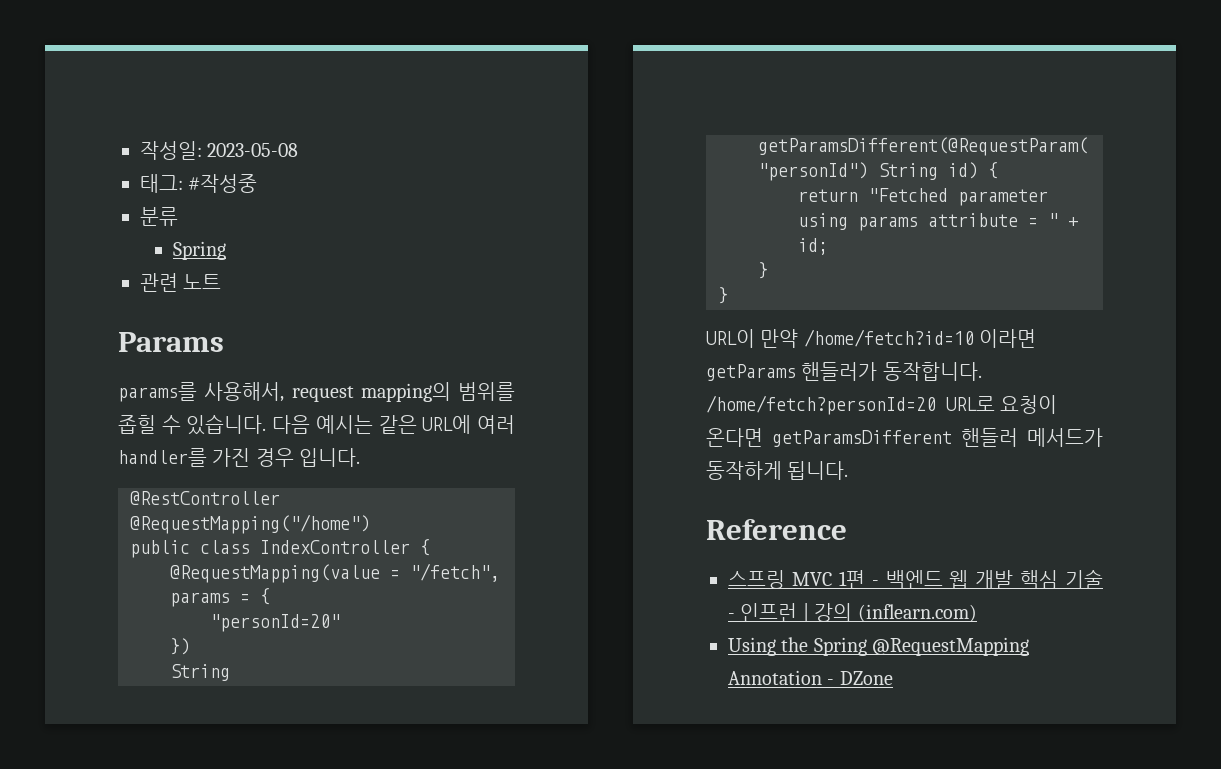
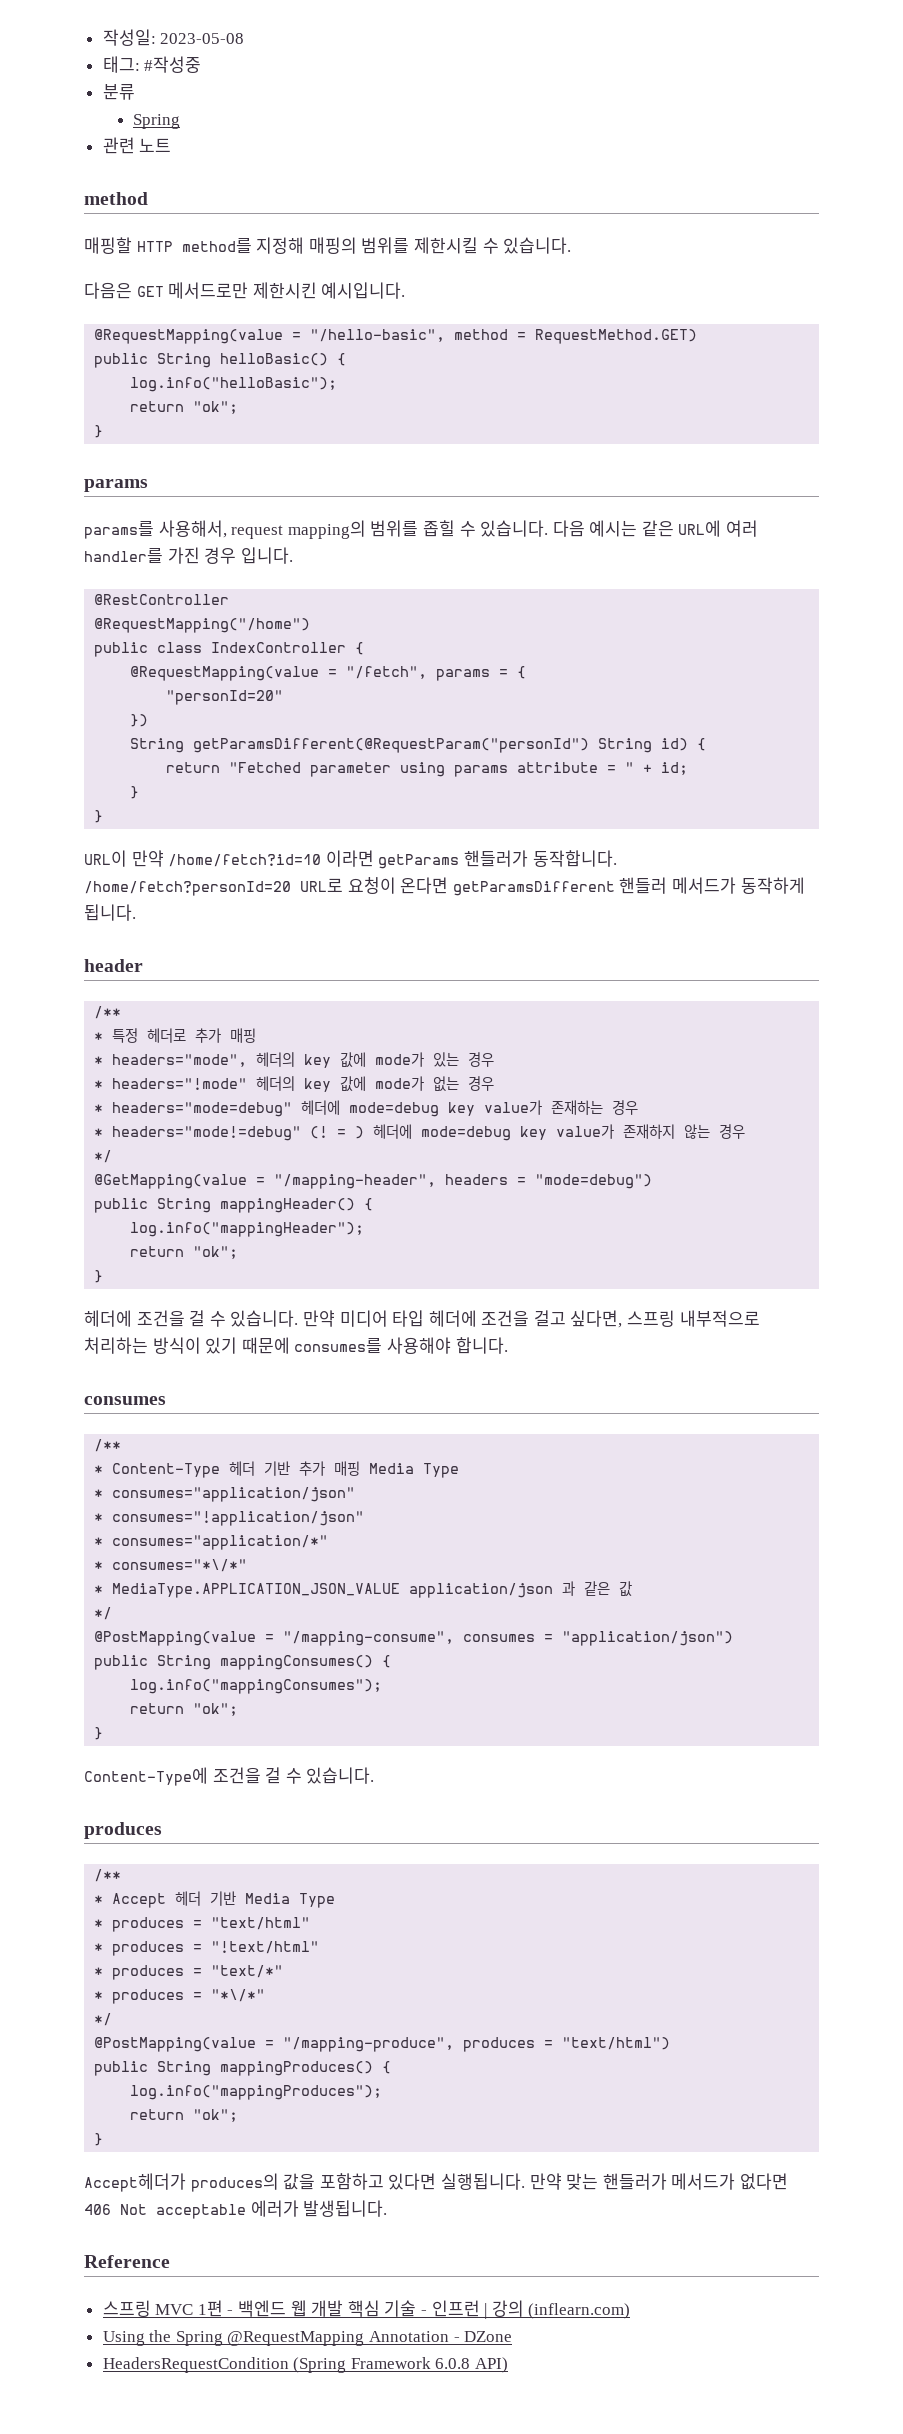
  관련 노트
- Params
+ method
+ 매핑할 HTTP method를 지정해 매핑의 범위를 제한시킬 수 있습니다.
+ 다음은 GET 메서드로만 제한시킨 예시입니다.
+ @RequestMapping(value = "/hello-basic", method = RequestMethod.GET)
+ public String helloBasic() {
+ log.info("helloBasic");
+ return "ok";
+ }
+ params
+ header
+ /**
+ * 특정 헤더로 추가 매핑
+ * headers="mode", 헤더의 key 값에 mode가 있는 경우
+ * headers="!mode" 헤더의 key 값에 mode가 없는 경우
+ * headers="mode=debug" 헤더에 mode=debug key value가 존재하는 경우
+ * headers="mode!=debug" (! = ) 헤더에 mode=debug key value가 존재하지 않는 경우
+ */
+ @GetMapping(value = "/mapping-header", headers = "mode=debug")
+ public String mappingHeader() {
+ log.info("mappingHeader");
+ return "ok";
+ }
+ 헤더에 조건을 걸 수 있습니다. 만약 미디어 타입 헤더에 조건을 걸고 싶다면, 스프링 내부적으로 처리하는 방식이 있기 때문에 consumes를 사용해야 합니다.
+ consumes
+ /**
+ * Content-Type 헤더 기반 추가 매핑 Media Type
+ * consumes="application/json"
+ * consumes="!application/json"
+ * consumes="application/*"
+ * consumes="*\/*"
+ * MediaType.APPLICATION_JSON_VALUE application/json 과 같은 값
+ */
+ @PostMapping(value = "/mapping-consume", consumes = "application/json")
+ public String mappingConsumes() {
+ log.info("mappingConsumes");
+ return "ok";
+ }
+ Content-Type에 조건을 걸 수 있습니다.
+ produces
+ /**
+ * Accept 헤더 기반 Media Type
+ * produces = "text/html"
+ * produces = "!text/html"
+ * produces = "text/*"
+ * produces = "*\/*"
+ */
+ @PostMapping(value = "/mapping-produce", produces = "text/html")
+ public String mappingProduces() {
+ log.info("mappingProduces");
+ return "ok";
+ }
+ Accept헤더가 produces의 값을 포함하고 있다면 실행됩니다. 만약 맞는 핸들러가 메서드가 없다면 406 Not acceptable 에러가 발생됩니다.
+ HeadersRequestCondition (Spring Framework 6.0.8 API)

